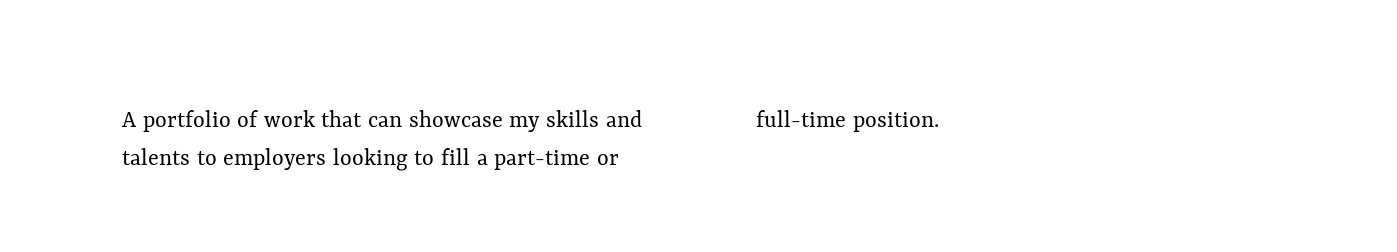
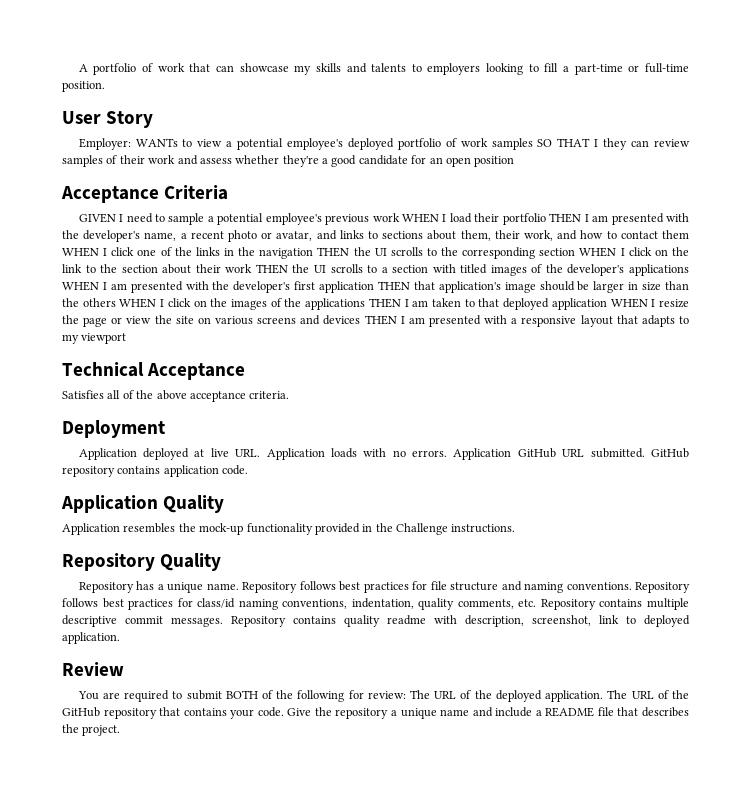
+ User Story
+ Employer: WANTs to view a potential employee's deployed portfolio of work samples SO THAT I they can review samples of their work and assess whether they're a good candidate for an open position
+ Acceptance Criteria
+ GIVEN I need to sample a potential employee's previous work WHEN I load their portfolio THEN I am presented with the developer's name, a recent photo or avatar, and links to sections about them, their work, and how to contact them WHEN I click one of the links in the navigation THEN the UI scrolls to the corresponding section WHEN I click on the link to the section about their work THEN the UI scrolls to a section with titled images of the developer's applications WHEN I am presented with the developer's first application THEN that application's image should be larger in size than the others WHEN I click on the images of the applications THEN I am taken to that deployed application WHEN I resize the page or view the site on various screens and devices THEN I am presented with a responsive layout that adapts to my viewport
+ Technical Acceptance
+ Satisfies all of the above acceptance criteria.
+ Deployment
+ Application deployed at live URL. Application loads with no errors. Application GitHub URL submitted. GitHub repository contains application code.
+ Application Quality
+ Application resembles the mock-up functionality provided in the Challenge instructions.
+ Repository Quality
+ Repository has a unique name. Repository follows best practices for file structure and naming conventions. Repository follows best practices for class/id naming conventions, indentation, quality comments, etc. Repository contains multiple descriptive commit messages. Repository contains quality readme with description, screenshot, link to deployed application.
+ Review
+ You are required to submit BOTH of the following for review: The URL of the deployed application. The URL of the GitHub repository that contains your code. Give the repository a unique name and include a README file that describes the project.

